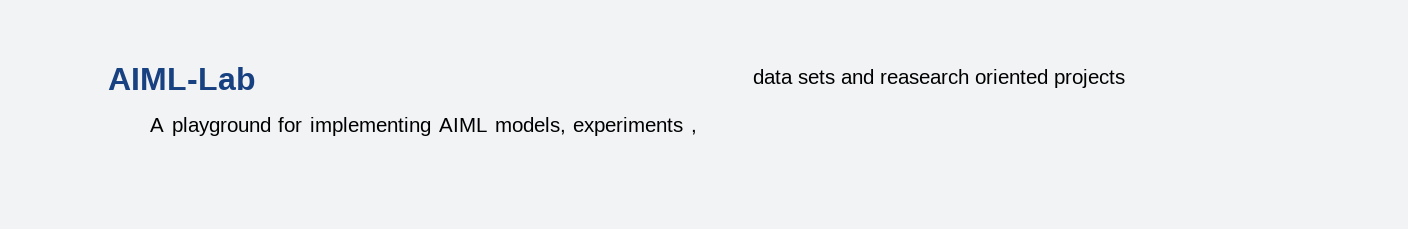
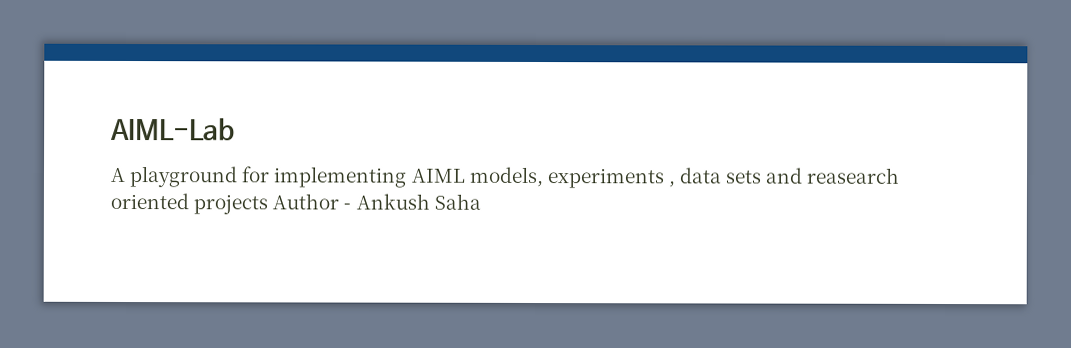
- A playground for implementing AIML models, experiments , data sets and reasearch oriented projects
+ A playground for implementing AIML models, experiments , data sets and reasearch oriented projects Author - Ankush Saha

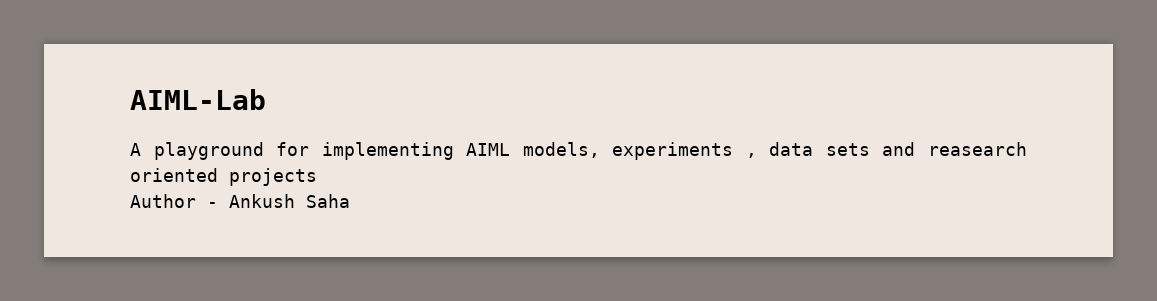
- A playground for implementing AIML models, experiments , data sets and reasearch oriented projects Author - Ankush Saha
+ A playground for implementing AIML models, experiments , data sets and reasearch oriented projects
+ Author - Ankush Saha

